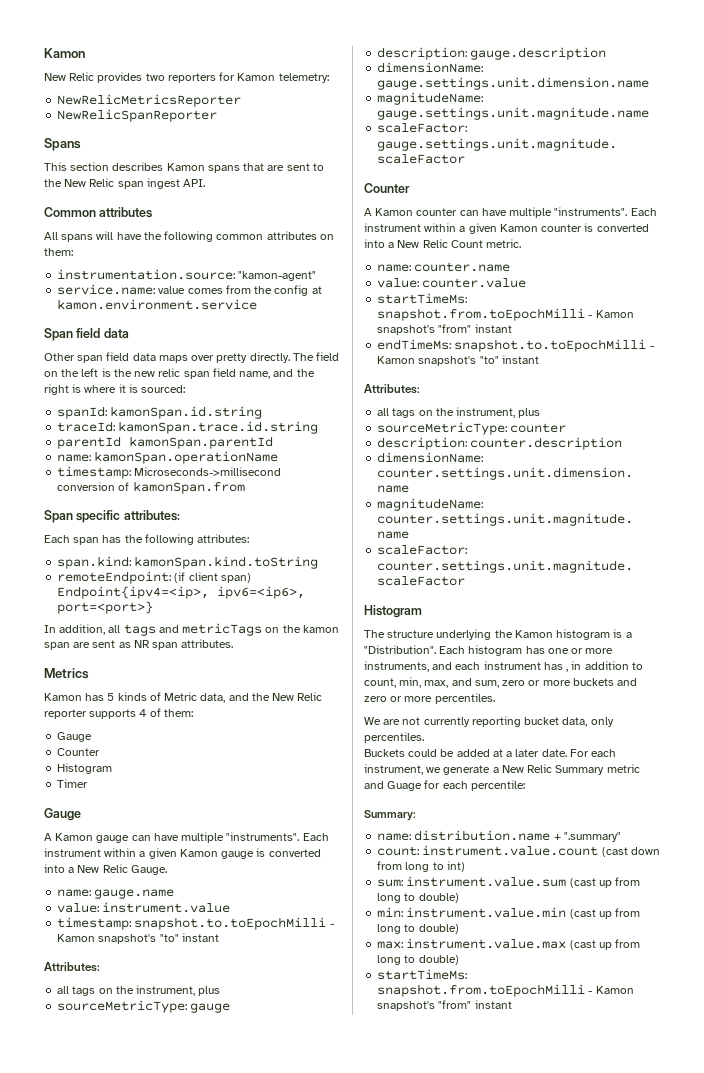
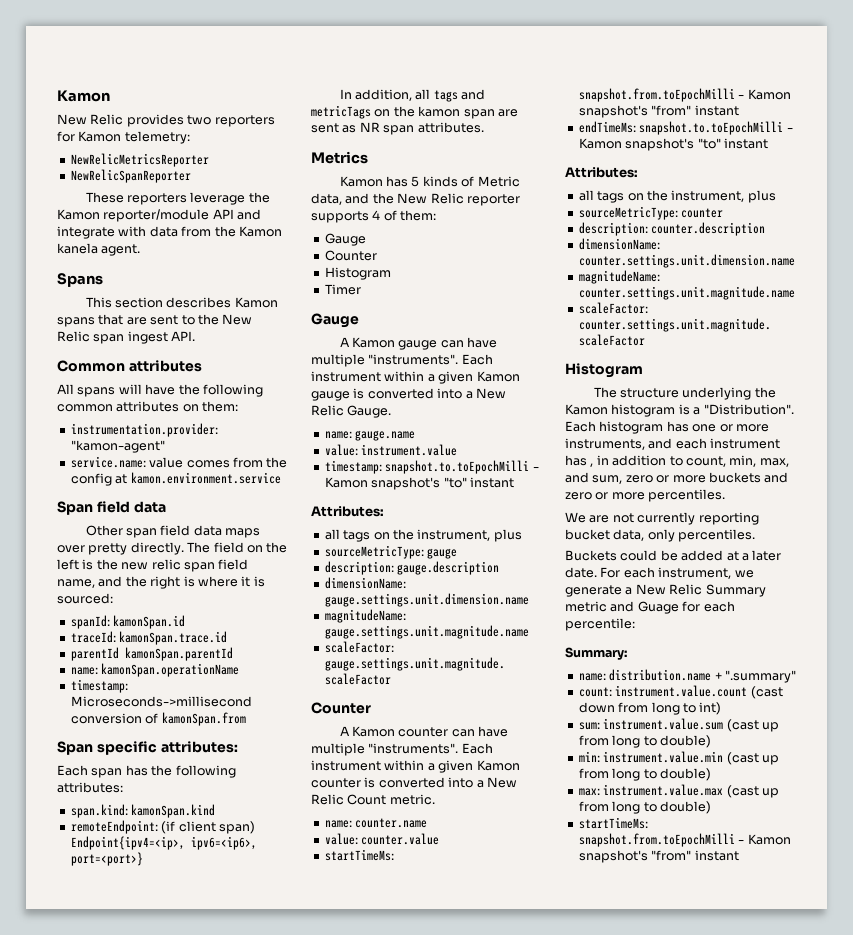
+ These reporters leverage the Kamon reporter/module API and integrate with data from the Kamon kanela agent.
- instrumentation.source: "kamon-agent"
+ instrumentation.provider: "kamon-agent"
- spanId: kamonSpan.id.string
+ spanId: kamonSpan.id
- traceId: kamonSpan.trace.id.string
+ traceId: kamonSpan.trace.id
- span.kind: kamonSpan.kind.toString
+ span.kind: kamonSpan.kind

